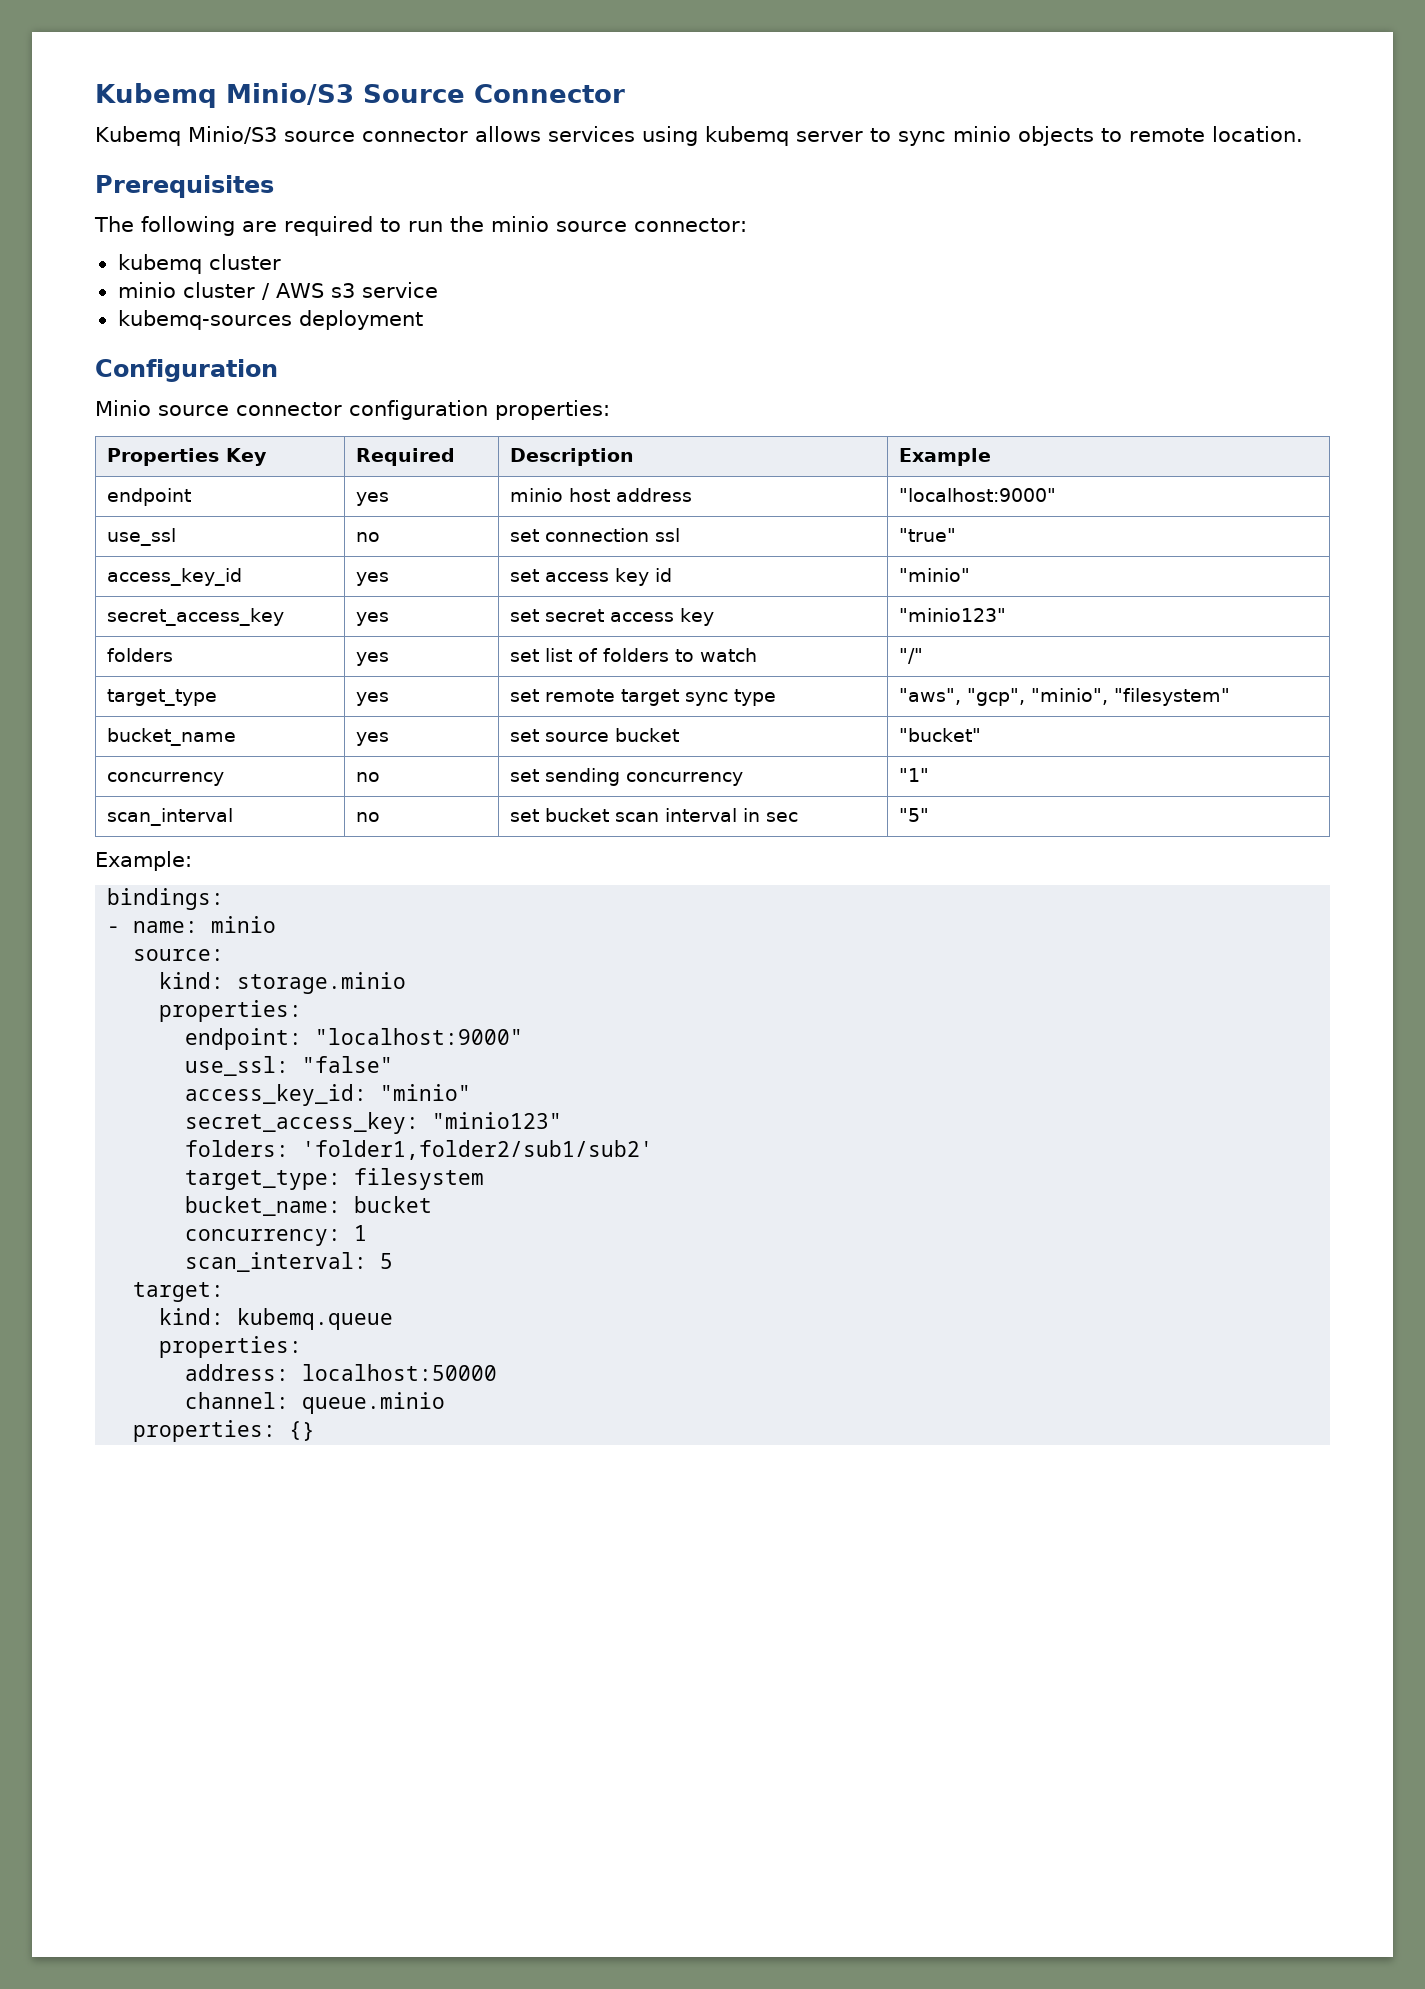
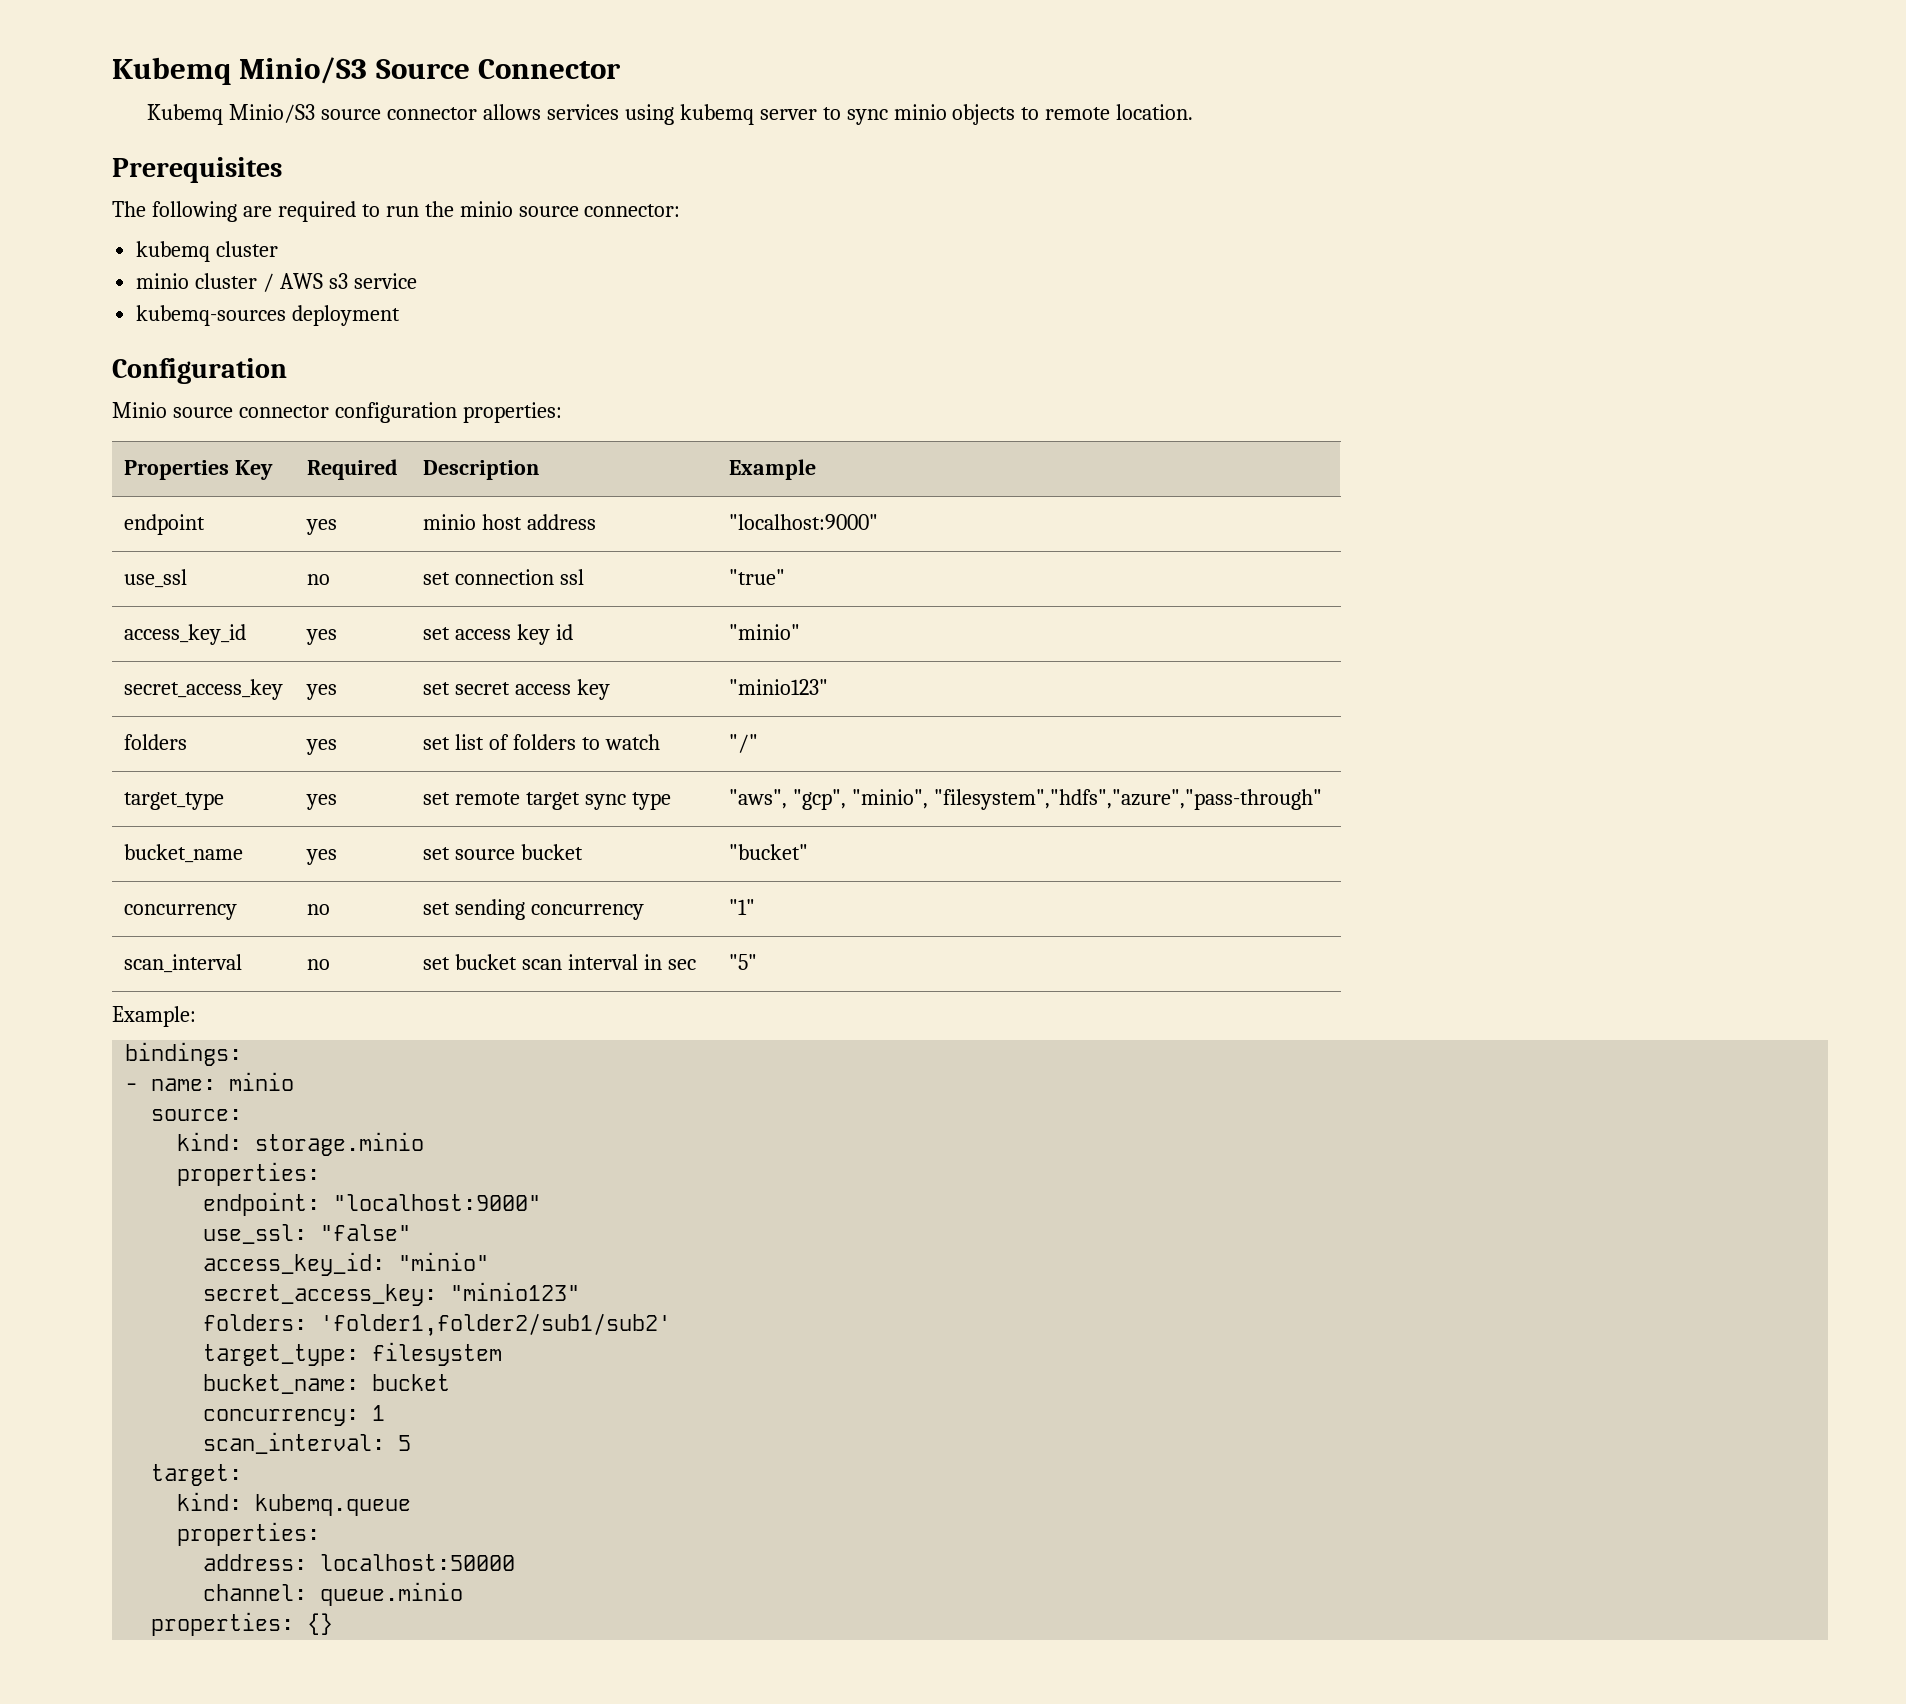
- target_type | yes | set remote target sync type | "aws", "gcp", "minio", "filesystem"
+ target_type | yes | set remote target sync type | "aws", "gcp", "minio", "filesystem","hdfs","azure","pass-through"

